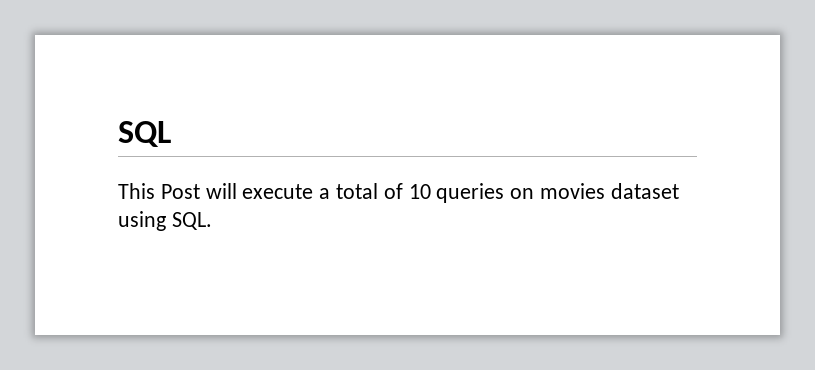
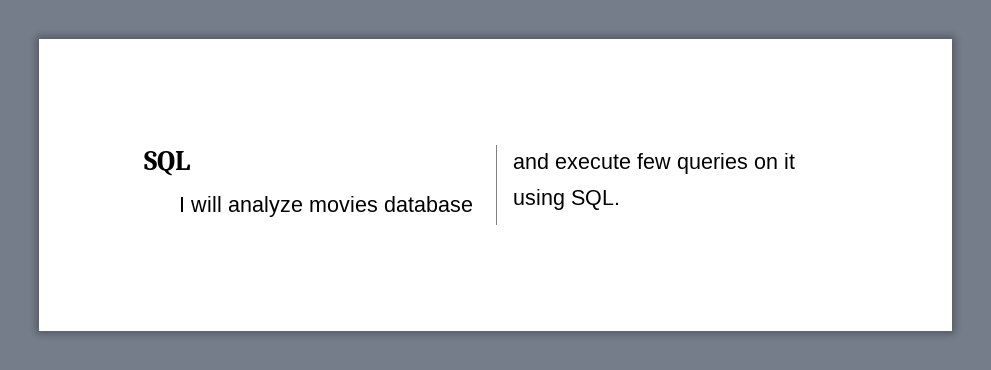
- This Post will execute a total of 10 queries on movies dataset using SQL.
+ I will analyze movies database and execute few queries on it using SQL.

